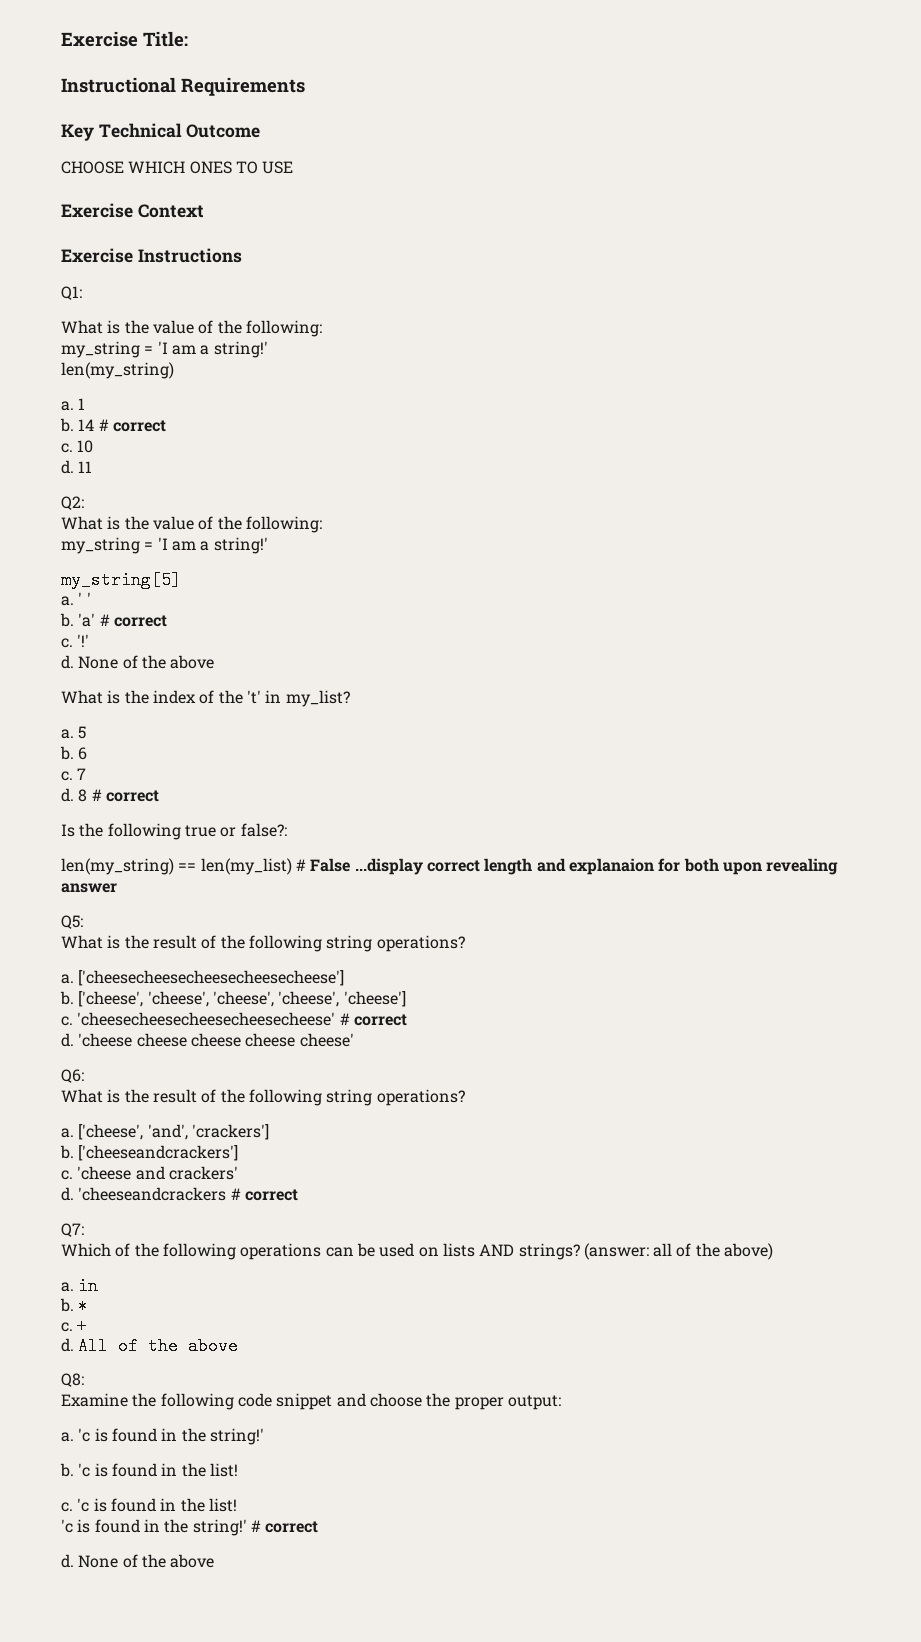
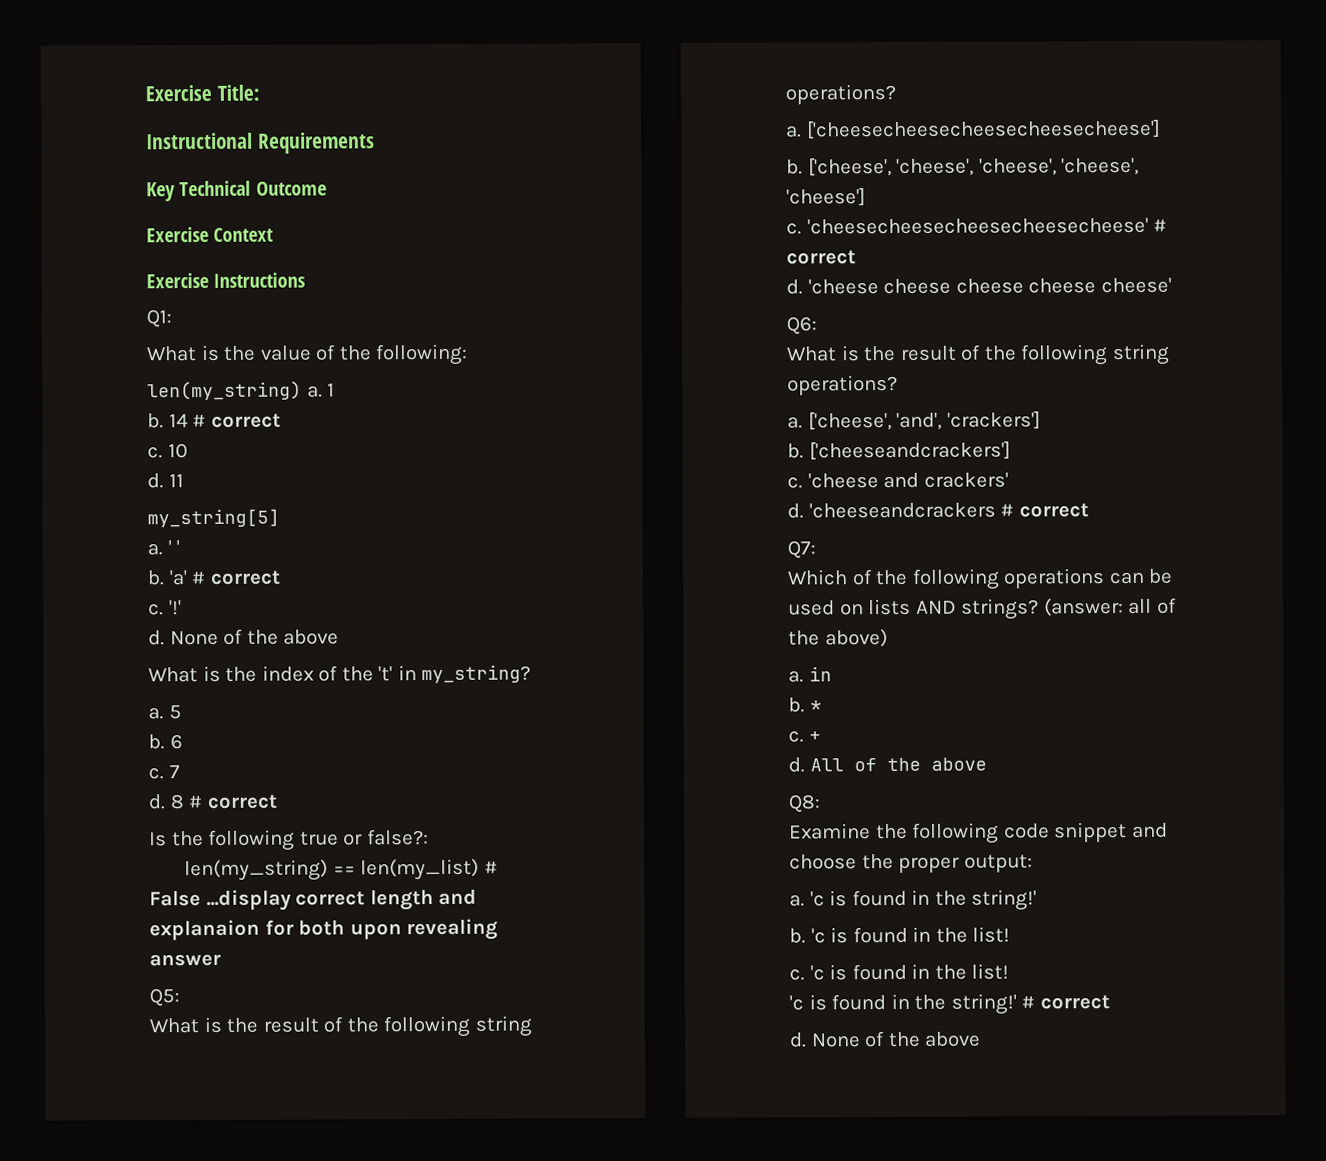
- CHOOSE WHICH ONES TO USE
  Q1:
  What is the value of the following:
- my_string = 'I am a string!'
- len(my_string)
- a.
+ len(my_string) a.
- Q2:
- What is the value of the following:
- my_string = 'I am a string!'
- What is the index of the 't' in my_list?
+ What is the index of the 't' in my_string?

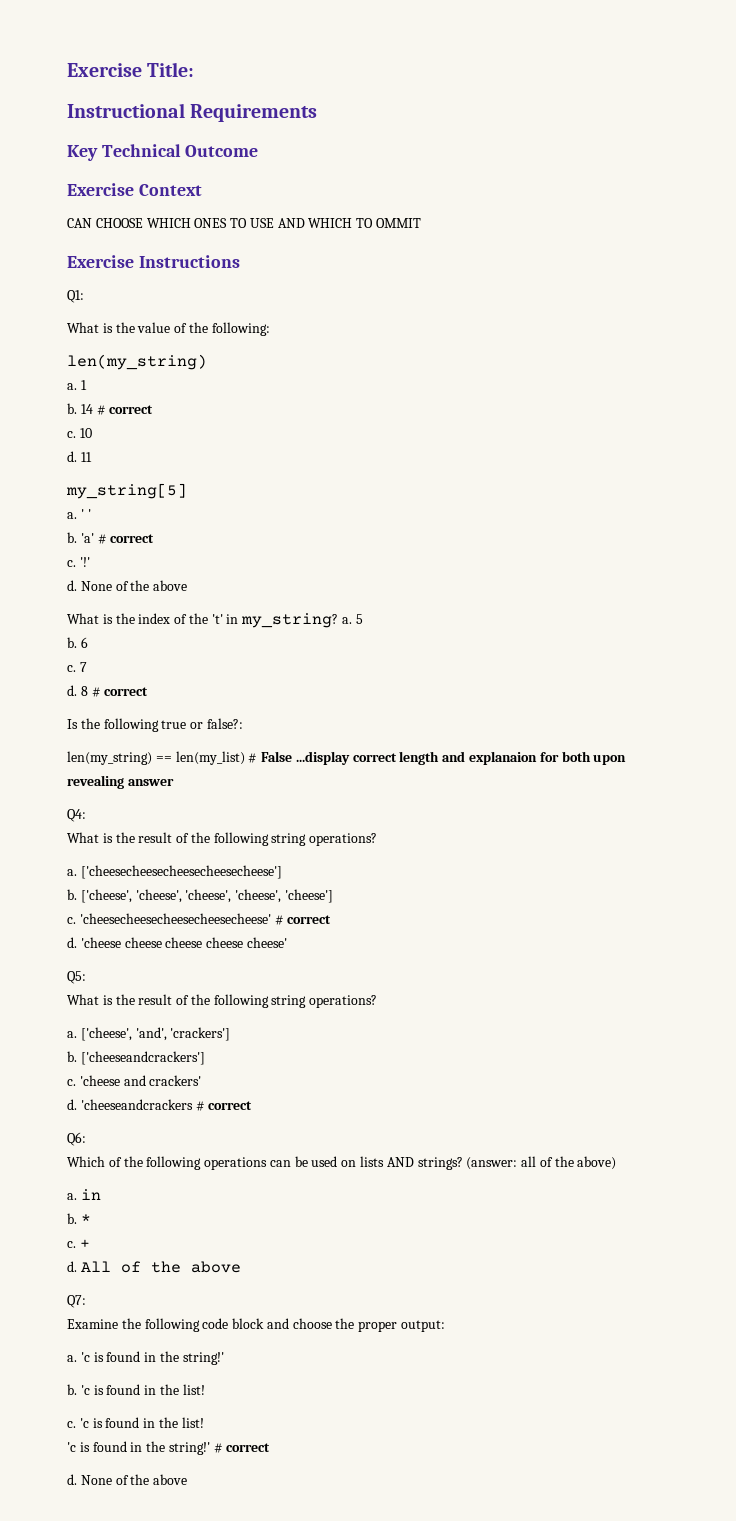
+ CAN CHOOSE WHICH ONES TO USE AND WHICH TO OMMIT
  What is the value of the following:
- len(my_string) a.
+ len(my_string)
+ a.
- What is the index of the 't' in my_string?
- a.
+ What is the index of the 't' in my_string? a.
- Q5:
+ Q4:
- Q6:
+ Q5:
- Q7:
+ Q6:
- Q8:
+ Q7:
- Examine the following code snippet and choose the proper output:
+ Examine the following code block and choose the proper output:

